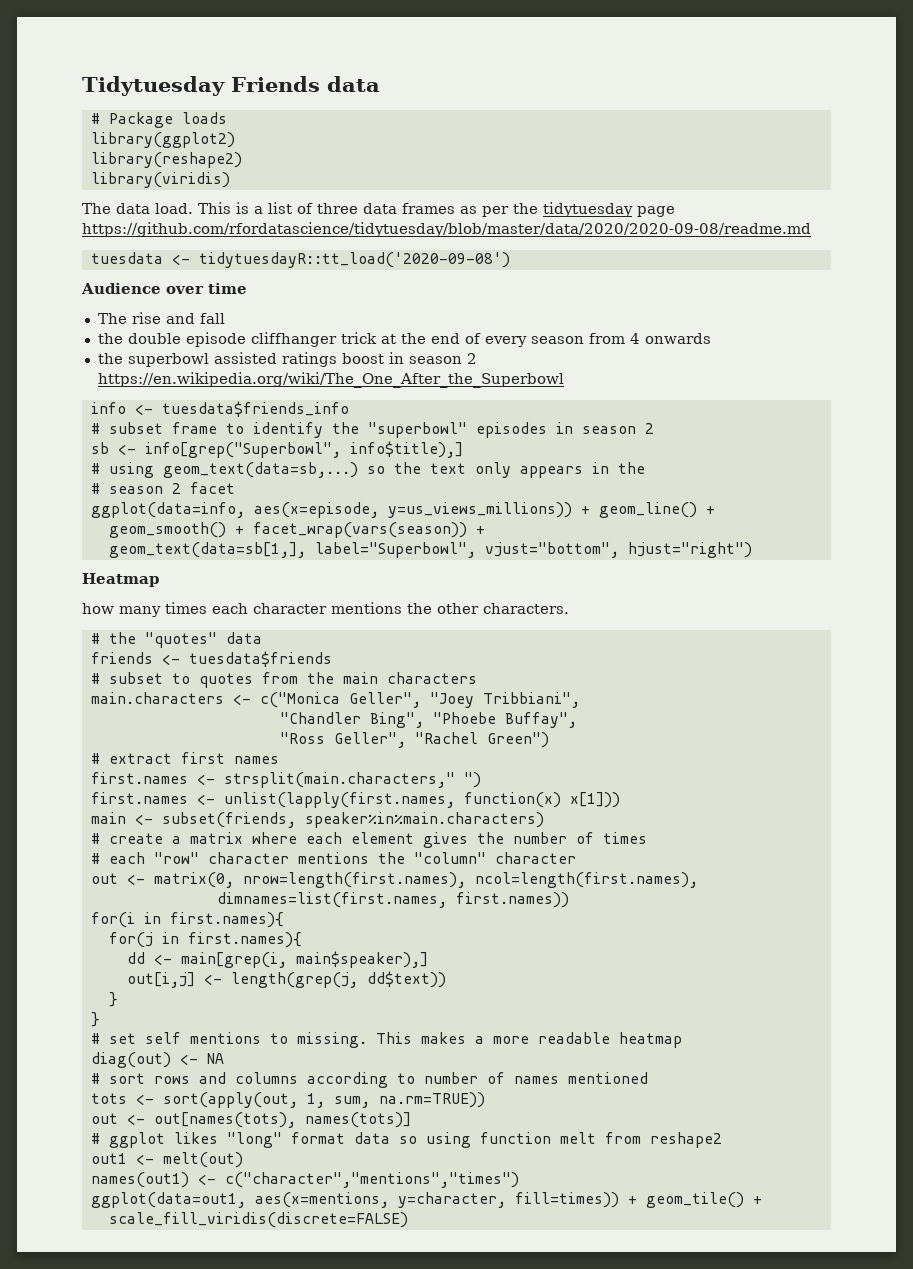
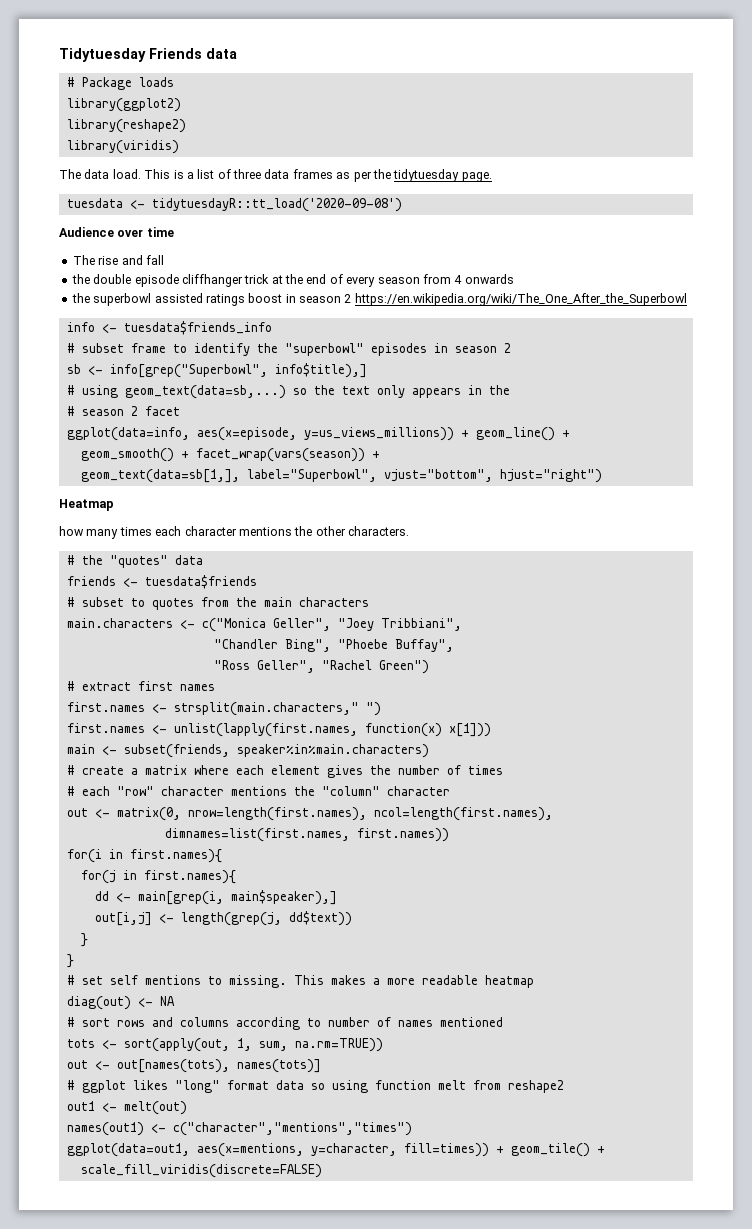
- This is a list of three data frames as per the tidytuesday page https://github.com/rfordatascience/tidytuesday/blob/master/data/2020/2020-09-08/readme.md
+ This is a list of three data frames as per the tidytuesday page.

